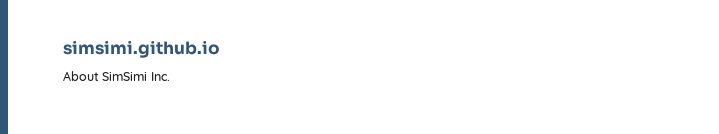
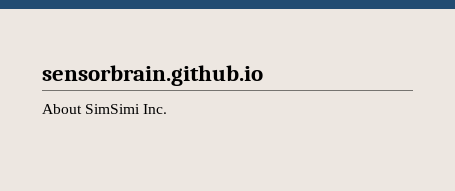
- simsimi.github.io
+ sensorbrain.github.io

